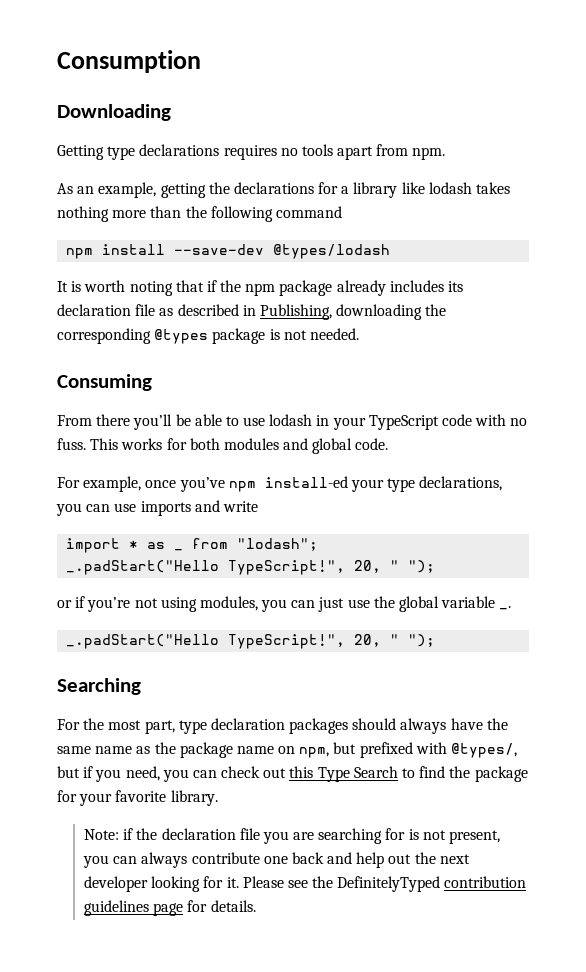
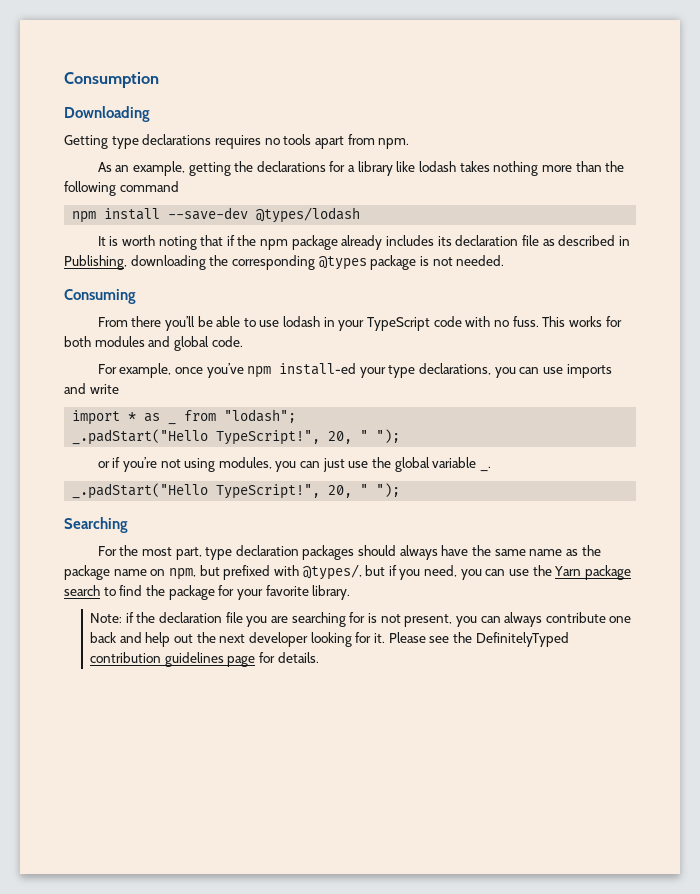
- For the most part, type declaration packages should always have the same name as the package name on npm, but prefixed with @types/, but if you need, you can check out this Type Search to find the package for your favorite library.
+ For the most part, type declaration packages should always have the same name as the package name on npm, but prefixed with @types/, but if you need, you can use the Yarn package search to find the package for your favorite library.

